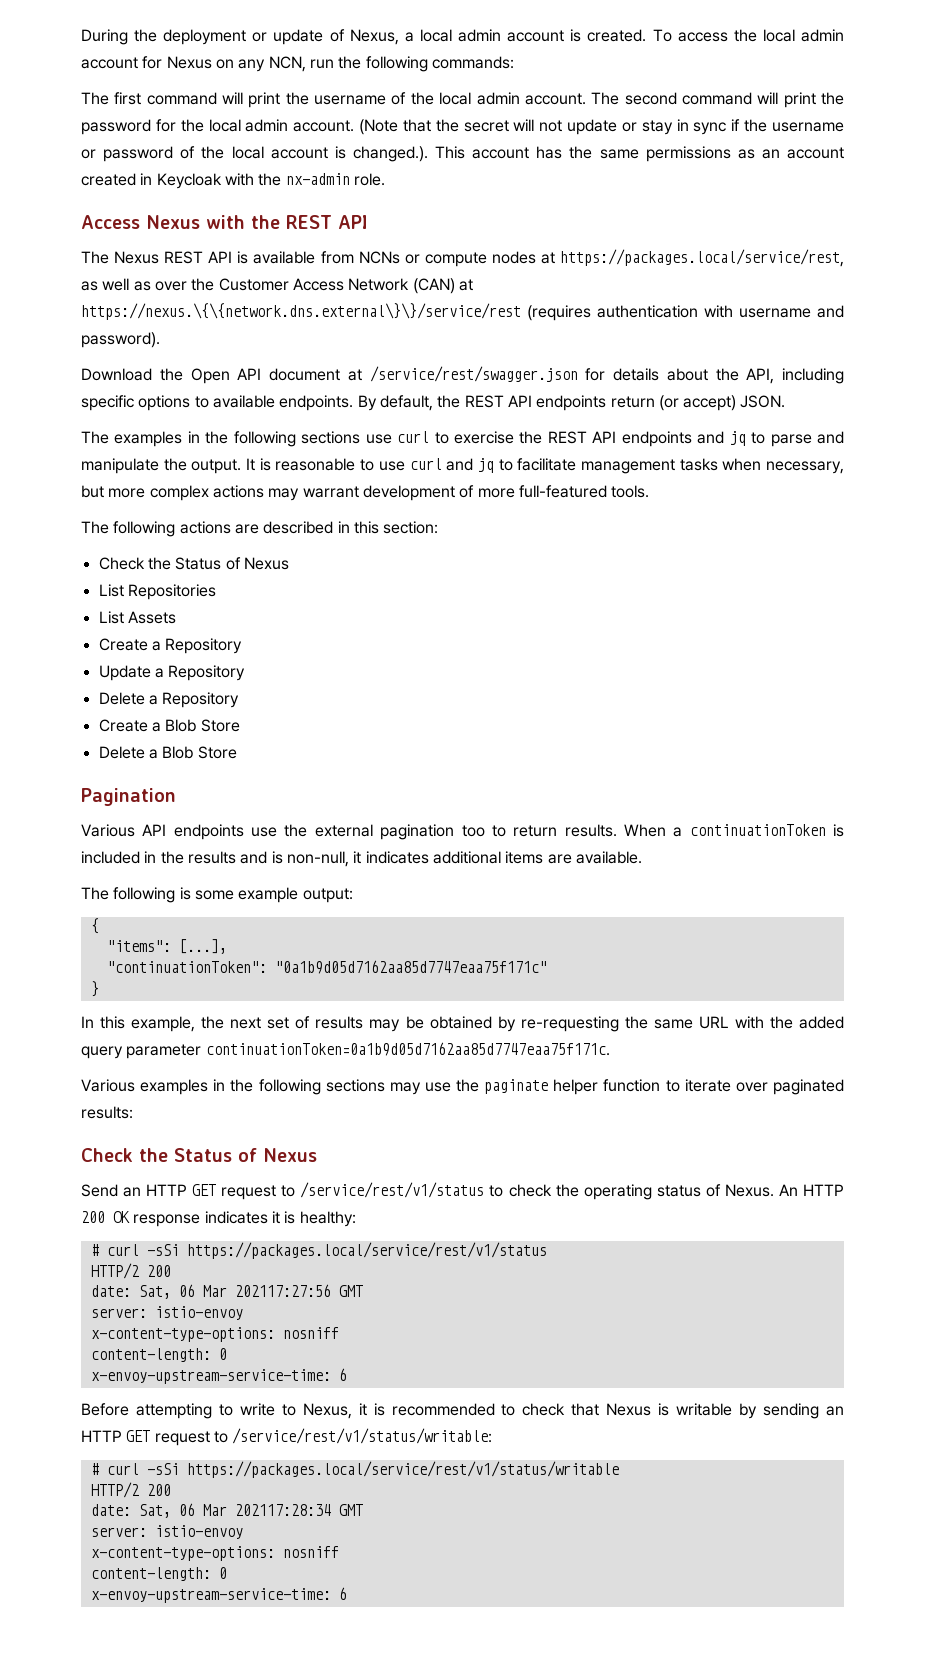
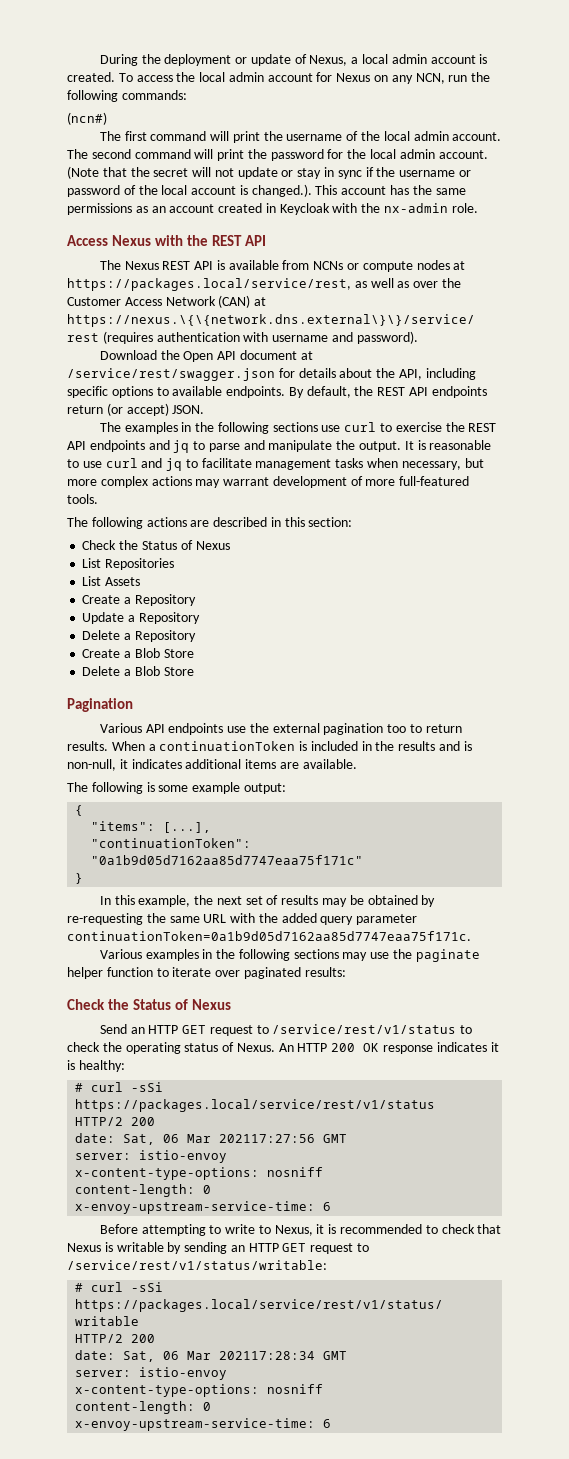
+ (ncn#)

